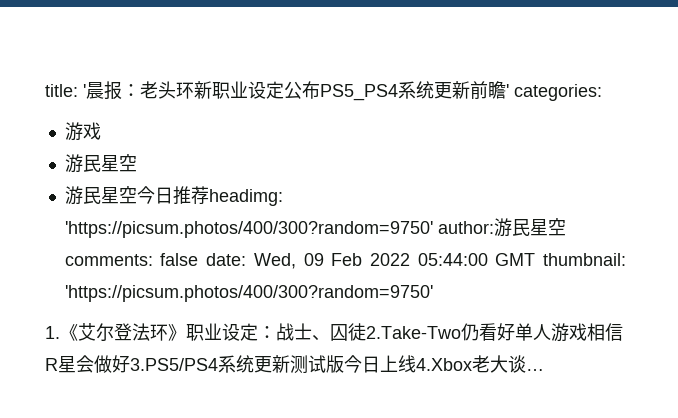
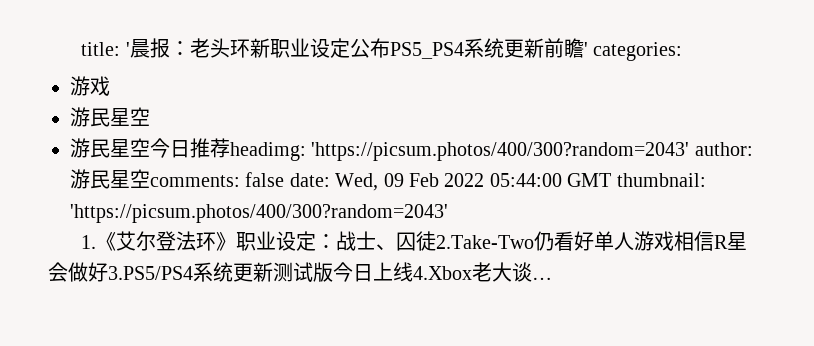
- 游民星空今日推荐headimg: 'https://picsum.photos/400/300?random=9750' author:游民星空comments: false date: Wed, 09 Feb 2022 05:44:00 GMT thumbnail: 'https://picsum.photos/400/300?random=9750'
+ 游民星空今日推荐headimg: 'https://picsum.photos/400/300?random=2043' author:游民星空comments: false date: Wed, 09 Feb 2022 05:44:00 GMT thumbnail: 'https://picsum.photos/400/300?random=2043'

